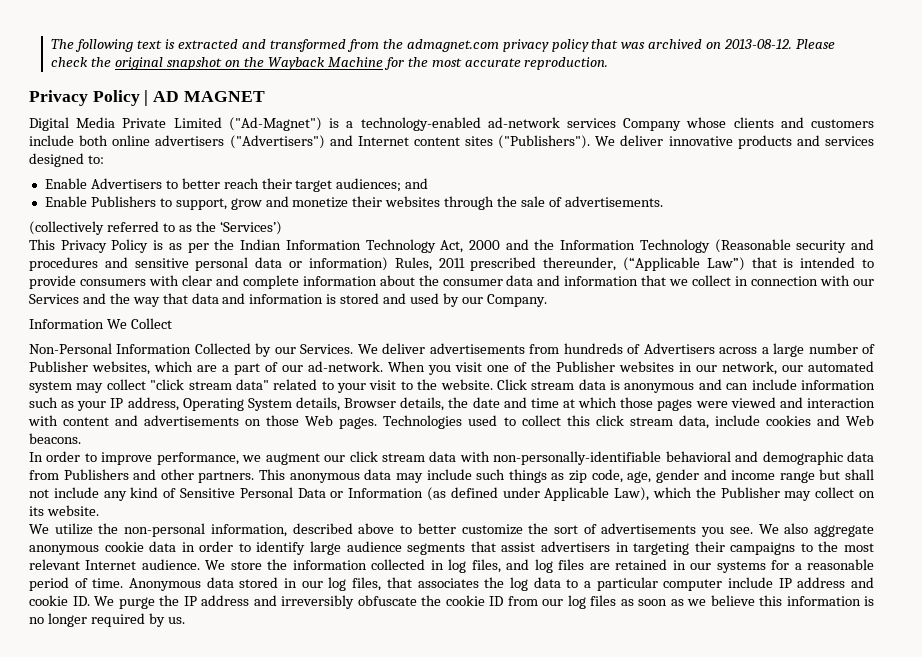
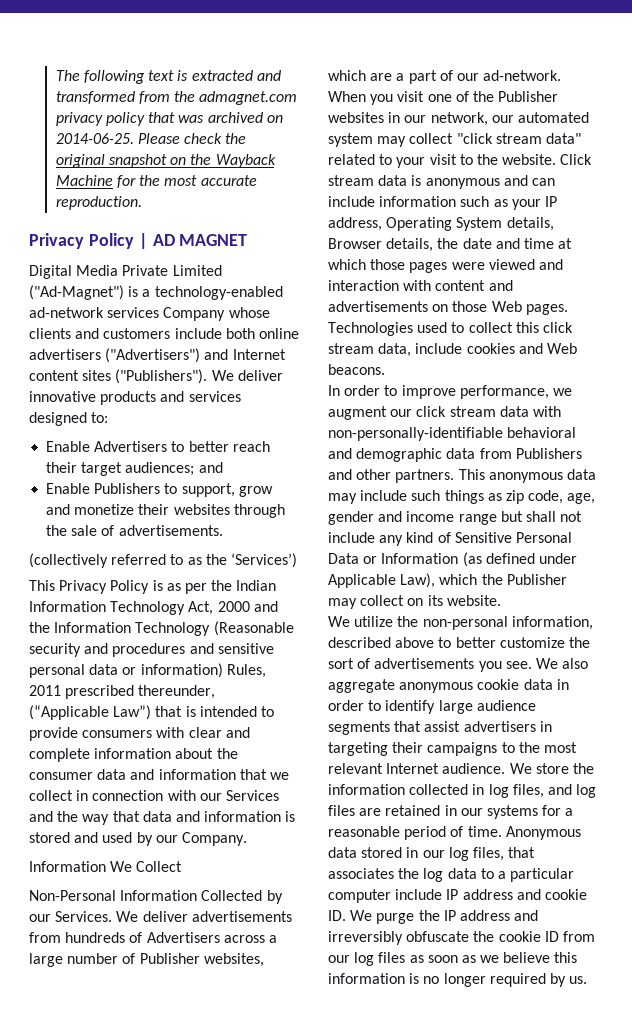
- The following text is extracted and transformed from the admagnet.com privacy policy that was archived on 2013-08-12.
+ The following text is extracted and transformed from the admagnet.com privacy policy that was archived on 2014-06-25.

